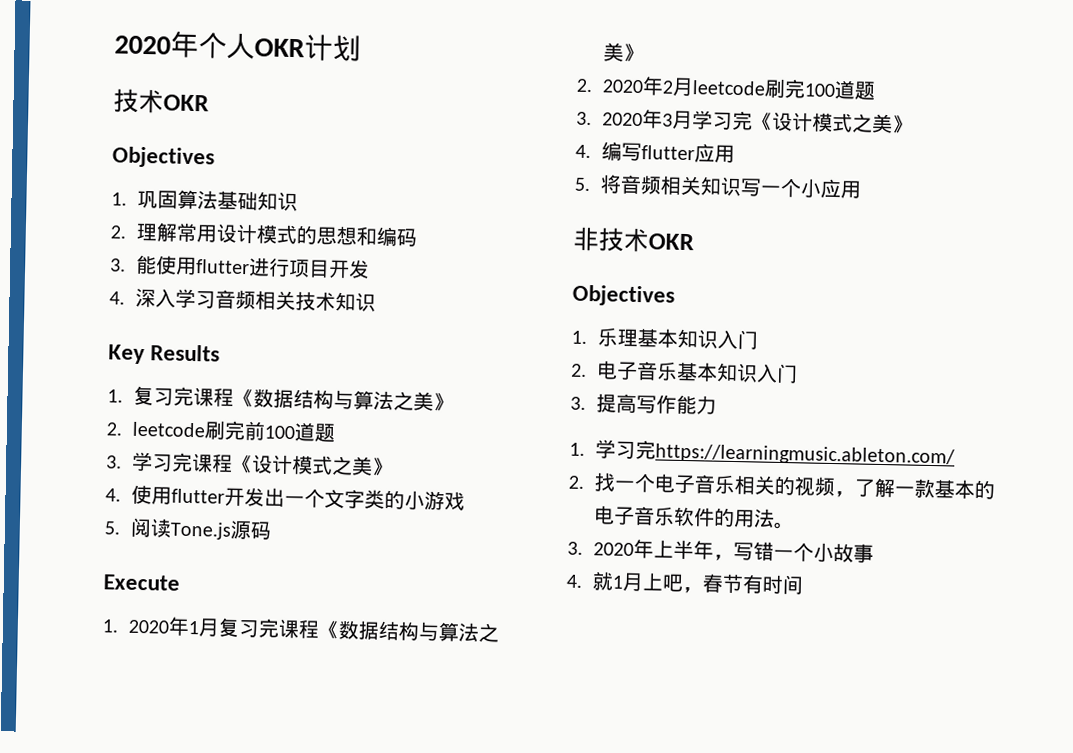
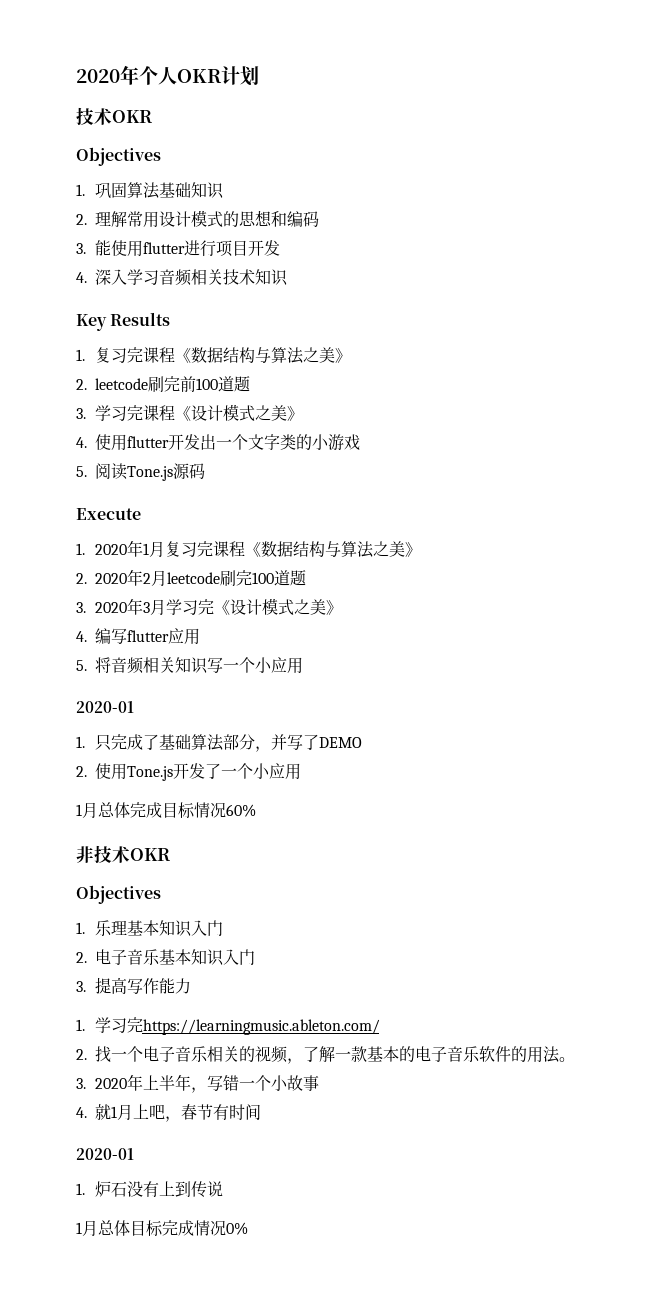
  5.将音频相关知识写一个小应用
+ 2020-01
+ 1.只完成了基础算法部分，并写了DEMO
+ 2.使用Tone.js开发了一个小应用
+ 1月总体完成目标情况60%
  4.就1月上吧，春节有时间
+ 2020-01
+ 1.炉石没有上到传说
+ 1月总体目标完成情况0%

